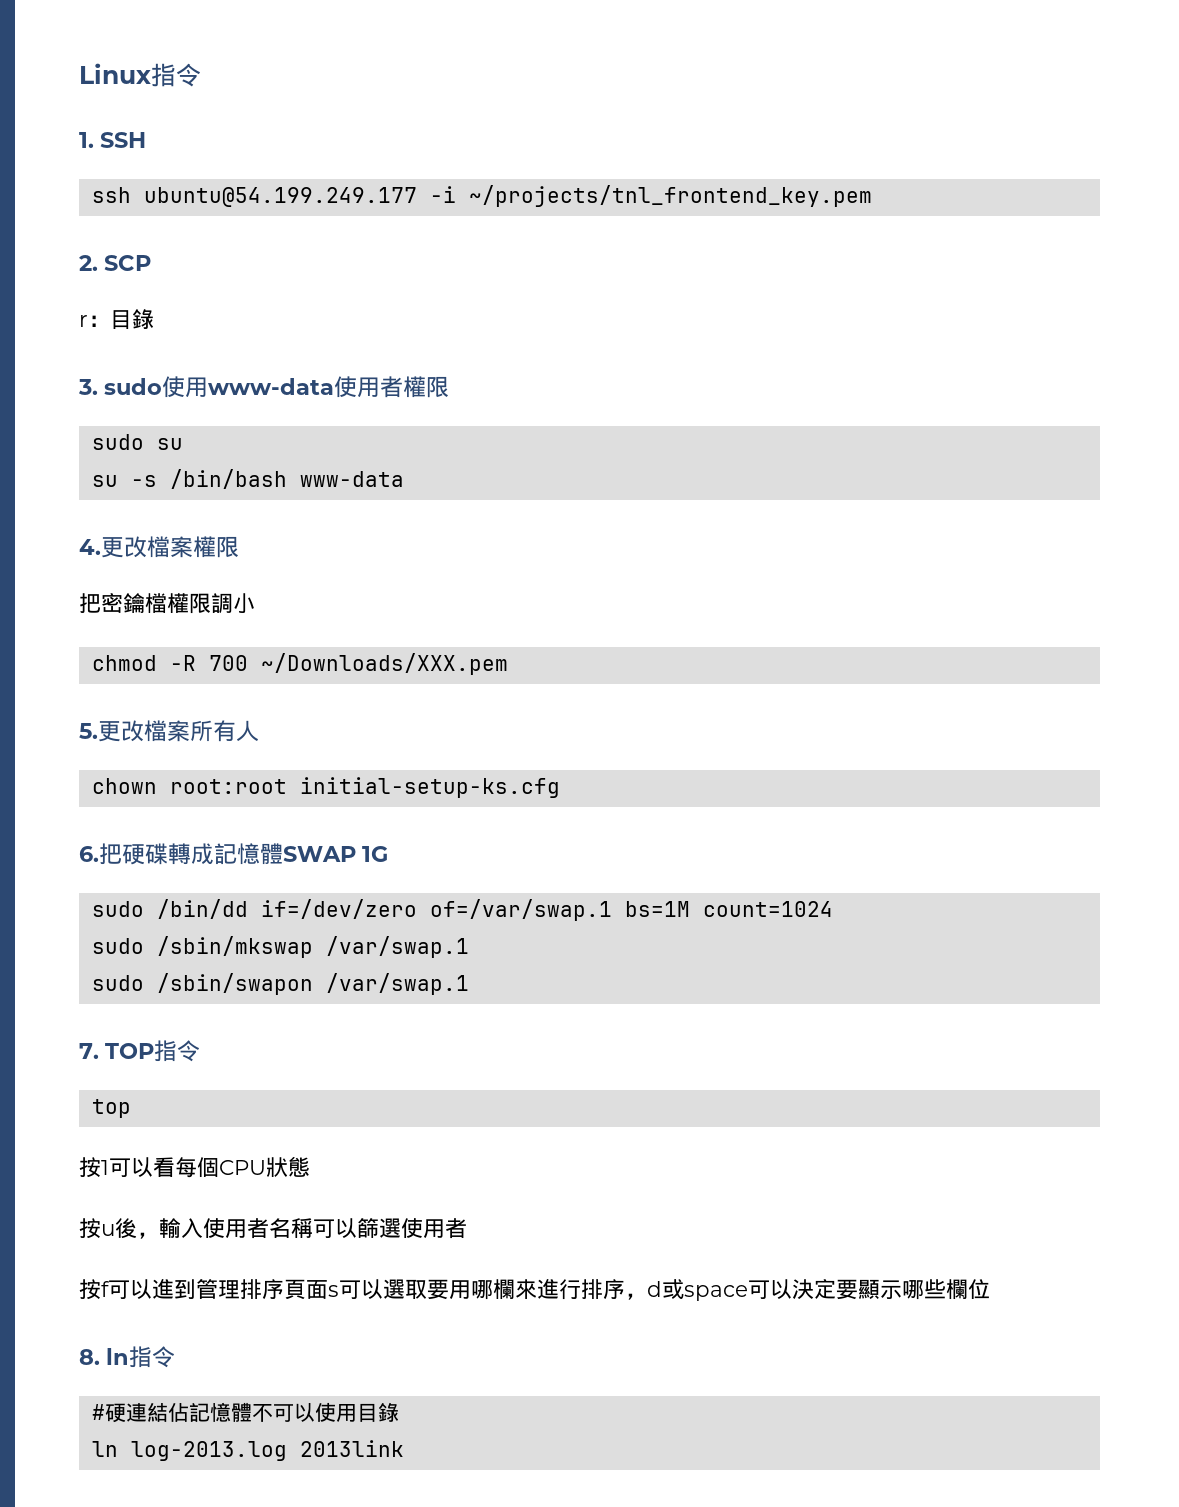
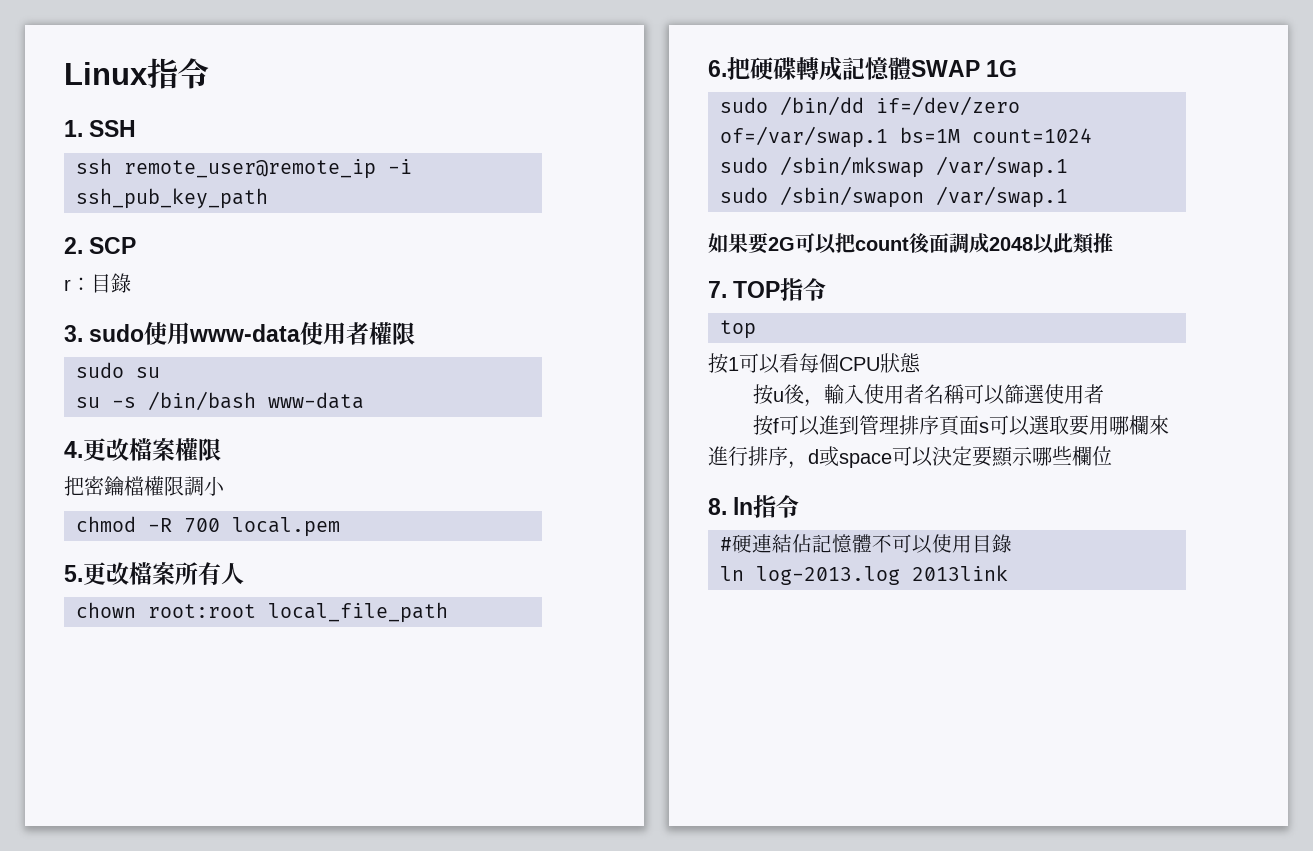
- ssh ubuntu@54.199.249.177 -i ~/projects/tnl_frontend_key.pem
+ ssh remote_user@remote_ip -i ssh_pub_key_path
- chmod -R 700 ~/Downloads/XXX.pem
+ chmod -R 700 local.pem
- chown root:root initial-setup-ks.cfg
+ chown root:root local_file_path
+ 如果要2G可以把count後面調成2048以此類推

